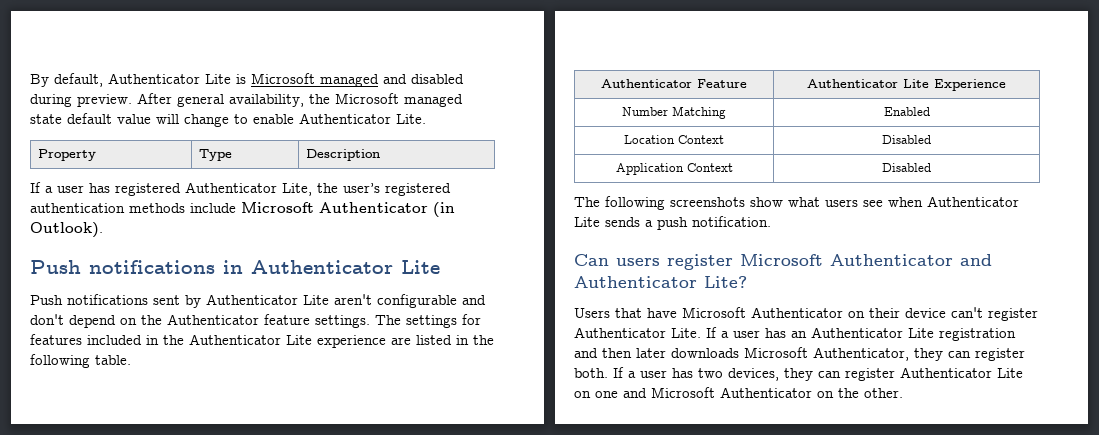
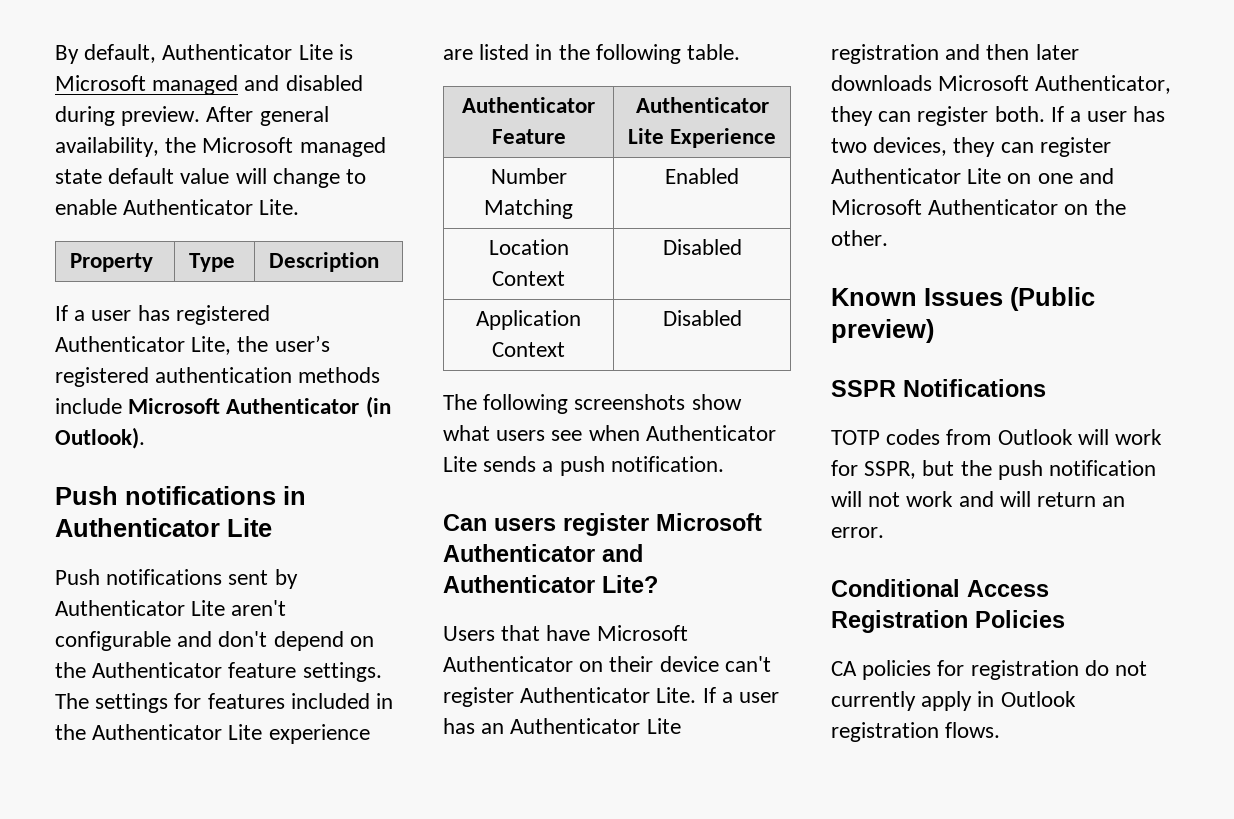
+ Known Issues (Public preview)
+ SSPR Notifications
+ TOTP codes from Outlook will work for SSPR, but the push notification will not work and will return an error.
+ Conditional Access Registration Policies
+ CA policies for registration do not currently apply in Outlook registration flows.

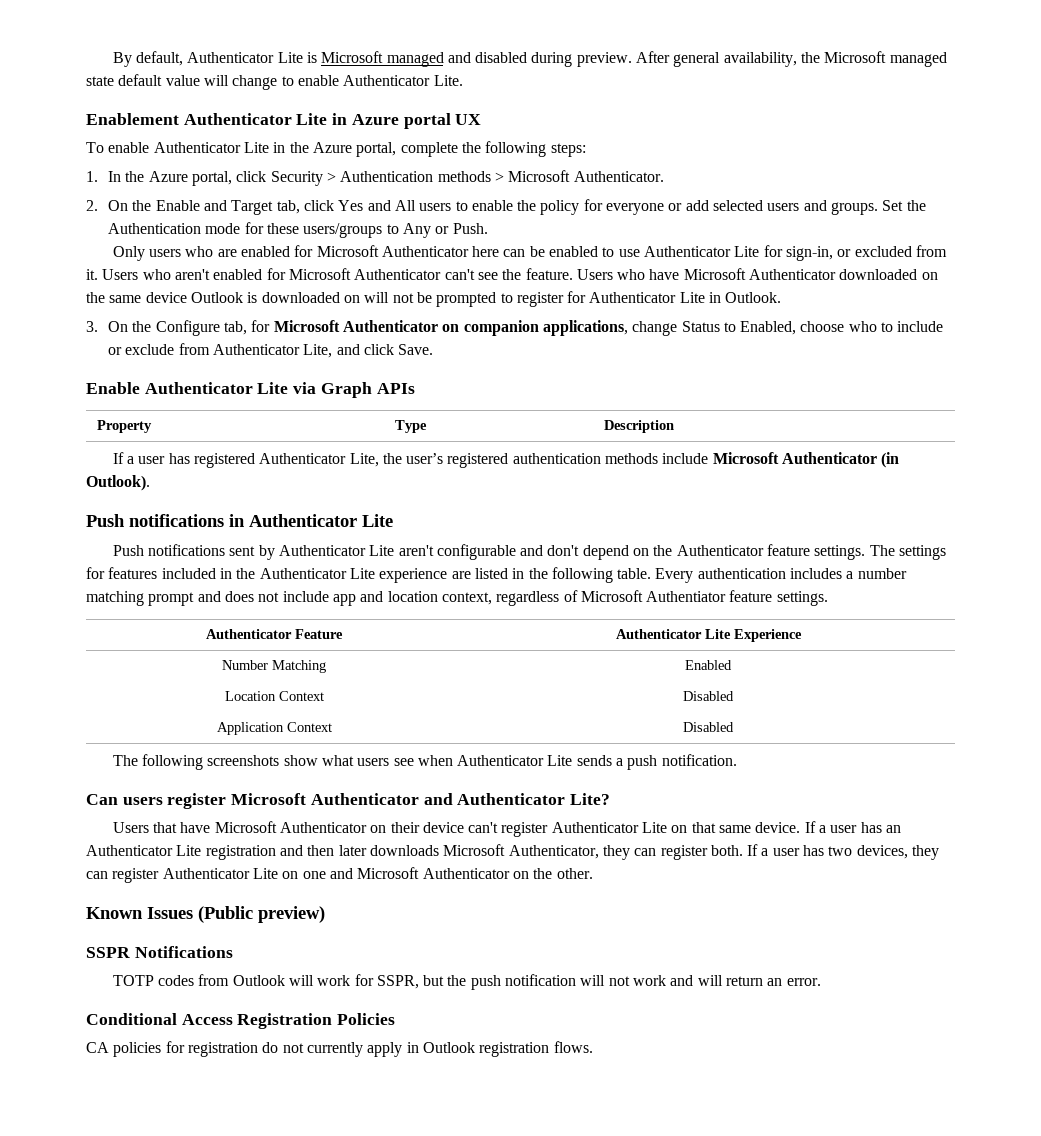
+ Enablement Authenticator Lite in Azure portal UX
+ To enable Authenticator Lite in the Azure portal, complete the following steps:
+ 1. In the Azure portal, click Security > Authentication methods > Microsoft Authenticator.
+ 2. On the Enable and Target tab, click Yes and All users to enable the policy for everyone or add selected users and groups. Set the Authentication mode for these users/groups to Any or Push.
+ Only users who are enabled for Microsoft Authenticator here can be enabled to use Authenticator Lite for sign-in, or excluded from it. Users who aren't enabled for Microsoft Authenticator can't see the feature. Users who have Microsoft Authenticator downloaded on the same device Outlook is downloaded on will not be prompted to register for Authenticator Lite in Outlook.
+ 3. On the Configure tab, for Microsoft Authenticator on companion applications, change Status to Enabled, choose who to include or exclude from Authenticator Lite, and click Save.
+ Enable Authenticator Lite via Graph APIs
+ Every authentication includes a number matching prompt and does not include app and location context, regardless of Microsoft Authentiator feature settings.
- Users that have Microsoft Authenticator on their device can't register Authenticator Lite.
+ Users that have Microsoft Authenticator on their device can't register Authenticator Lite on that same device.

